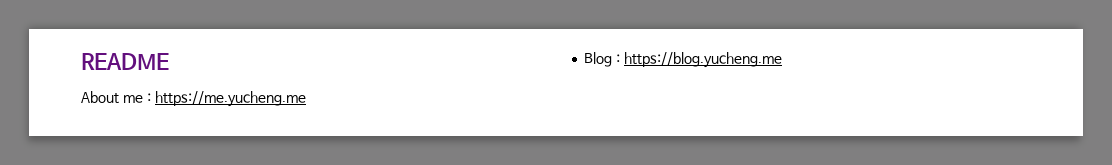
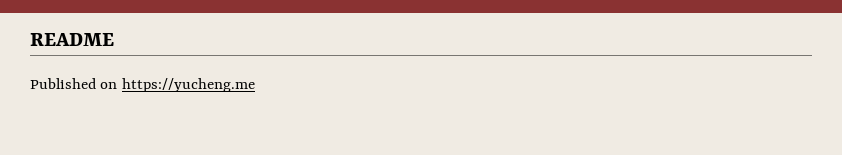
- About me：https://me.yucheng.me
- Blog：https://blog.yucheng.me
+ Published on https://yucheng.me

